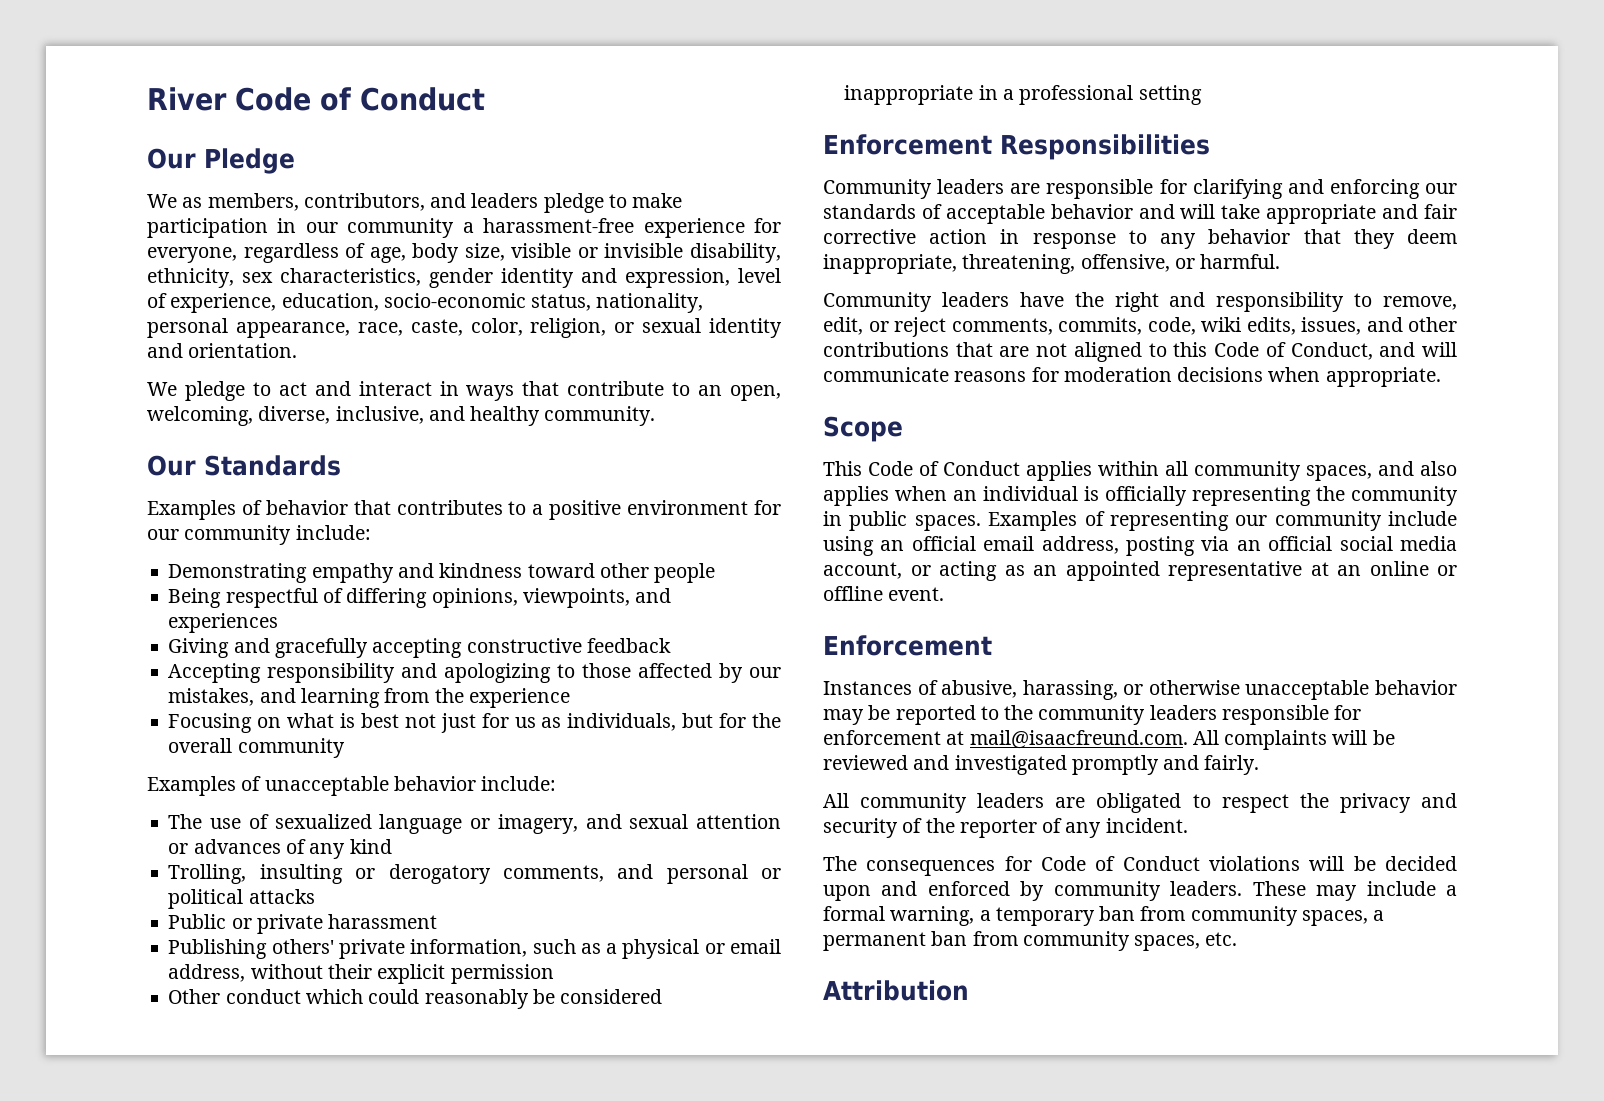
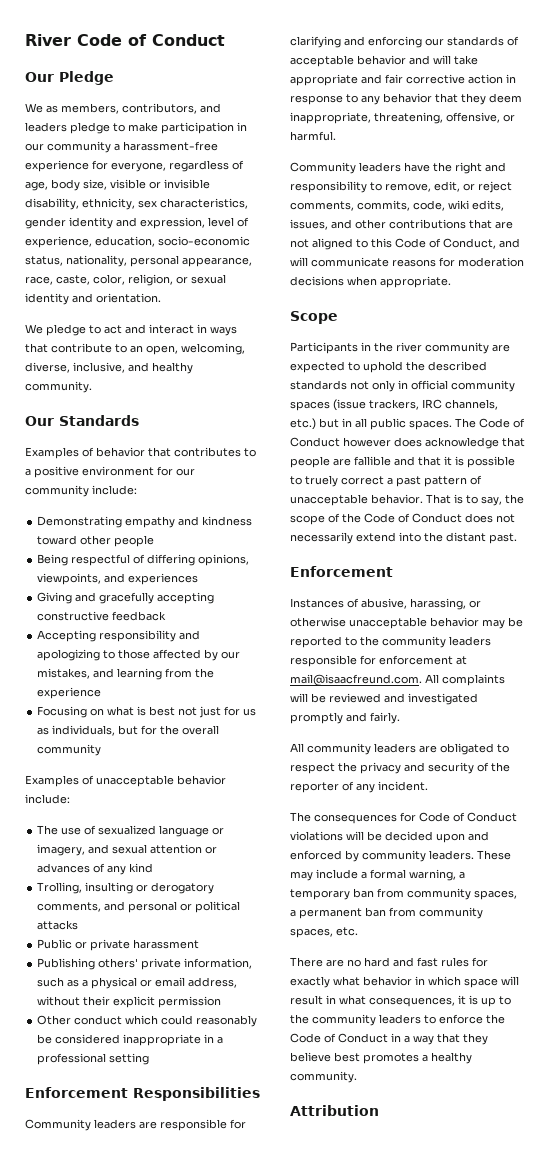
- This Code of Conduct applies within all community spaces, and also applies when an individual is officially representing the community in public spaces. Examples of representing our community include using an official email address, posting via an official social media account, or acting as an appointed representative at an online or offline event.
+ Participants in the river community are expected to uphold the described standards not only in official community spaces (issue trackers, IRC channels, etc.) but in all public spaces. The Code of Conduct however does acknowledge that people are fallible and that it is possible to truely correct a past pattern of unacceptable behavior. That is to say, the scope of the Code of Conduct does not necessarily extend into the distant past.
+ There are no hard and fast rules for exactly what behavior in which space will result in what consequences, it is up to the community leaders to enforce the Code of Conduct in a way that they believe best promotes a healthy community.

